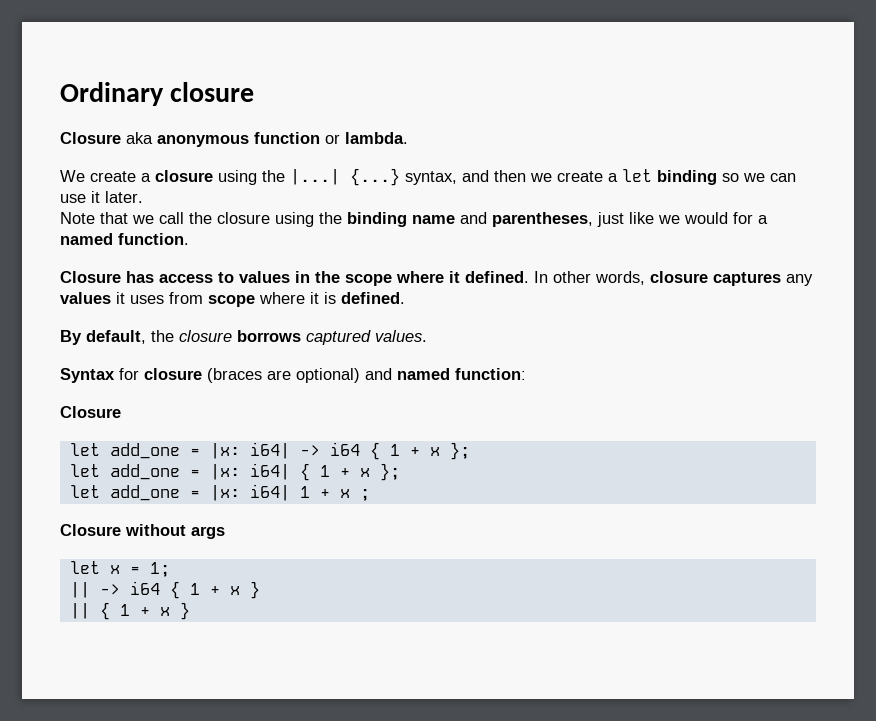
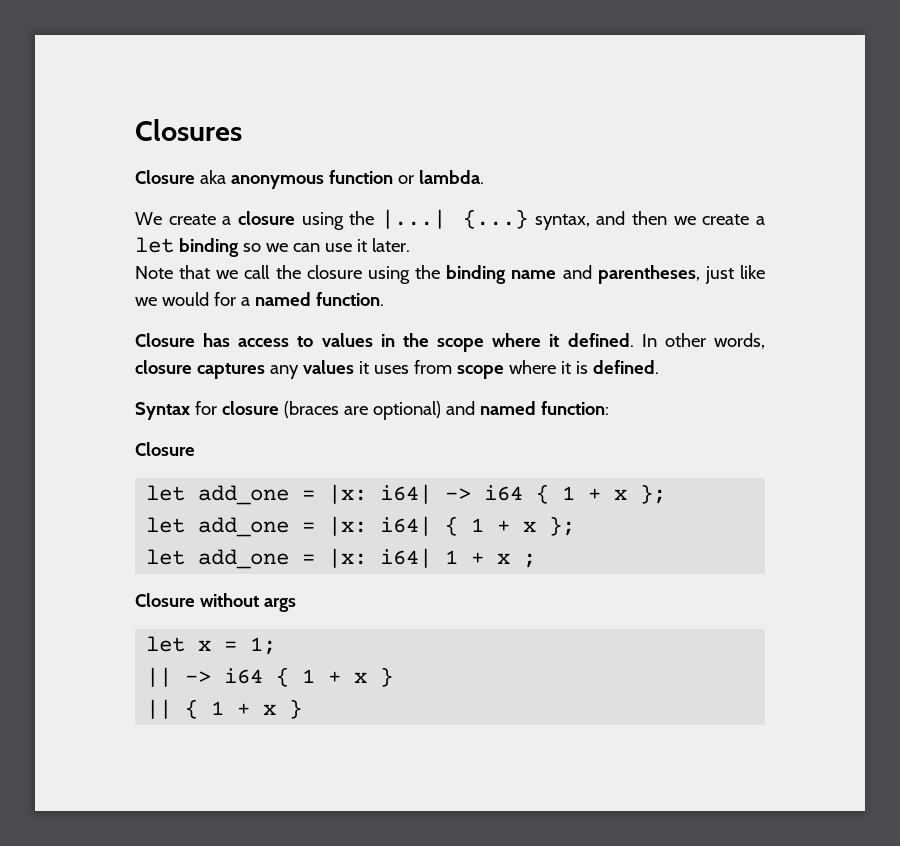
- Ordinary closure
+ Closures
- By default, the closure borrows captured values.

